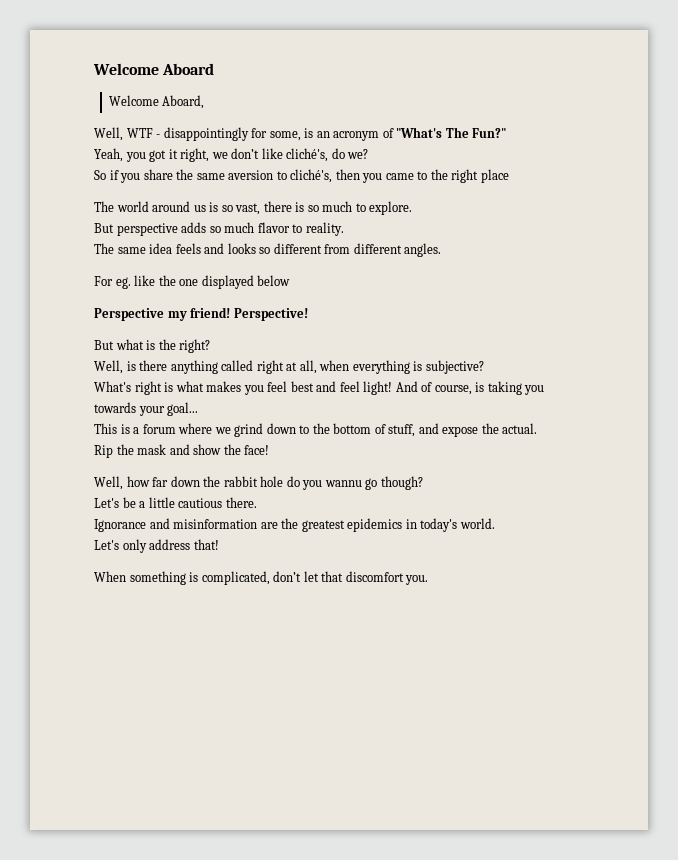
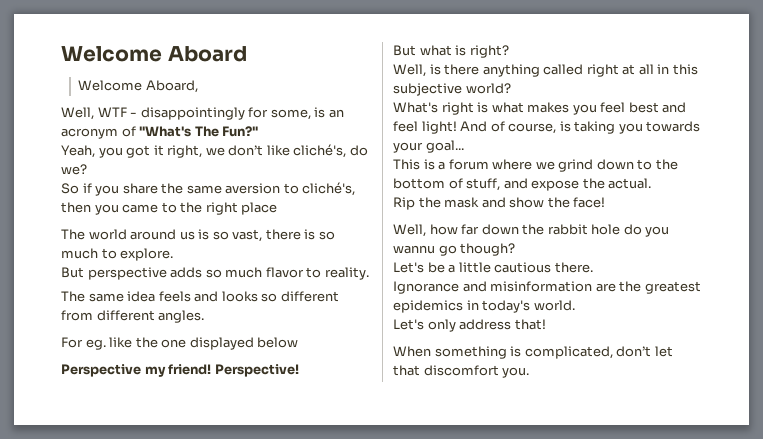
- But what is the right?
+ But what is right?
- Well, is there anything called right at all, when everything is subjective?
+ Well, is there anything called right at all in this subjective world?

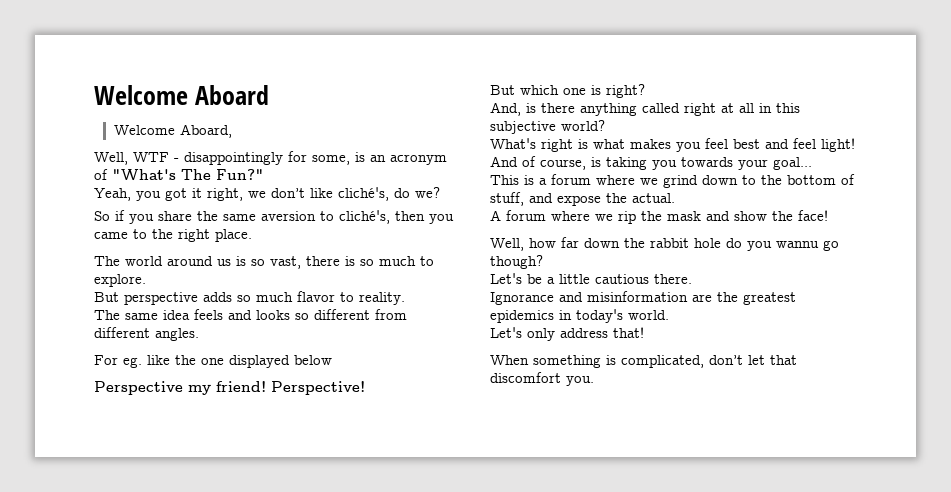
- So if you share the same aversion to cliché's, then you came to the right place
+ So if you share the same aversion to cliché's, then you came to the right place.
- But what is right?
+ But which one is right?
- Well, is there anything called right at all in this subjective world?
+ And, is there anything called right at all in this subjective world?
- Rip the mask and show the face!
+ A forum where we rip the mask and show the face!

